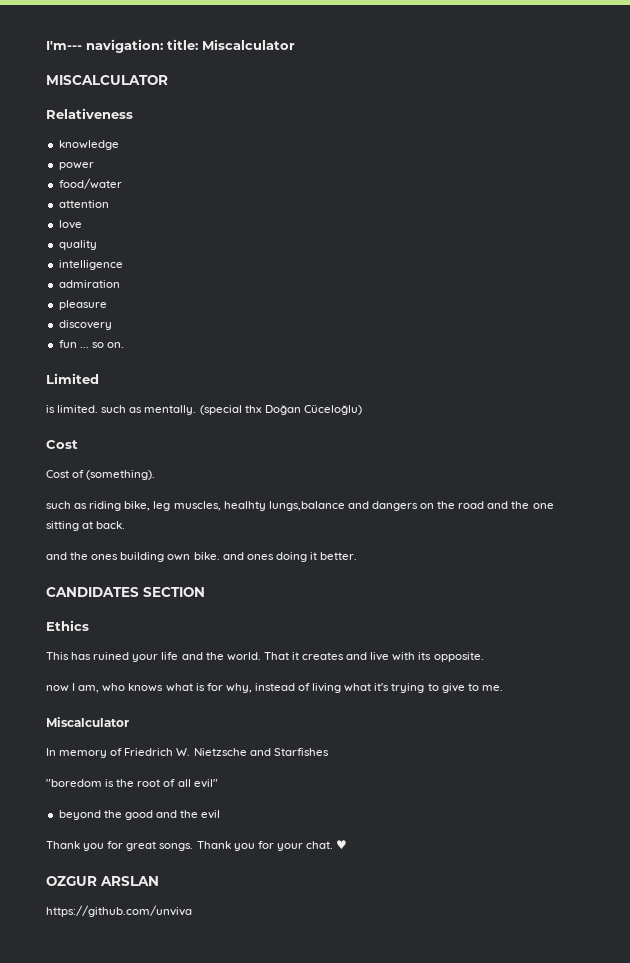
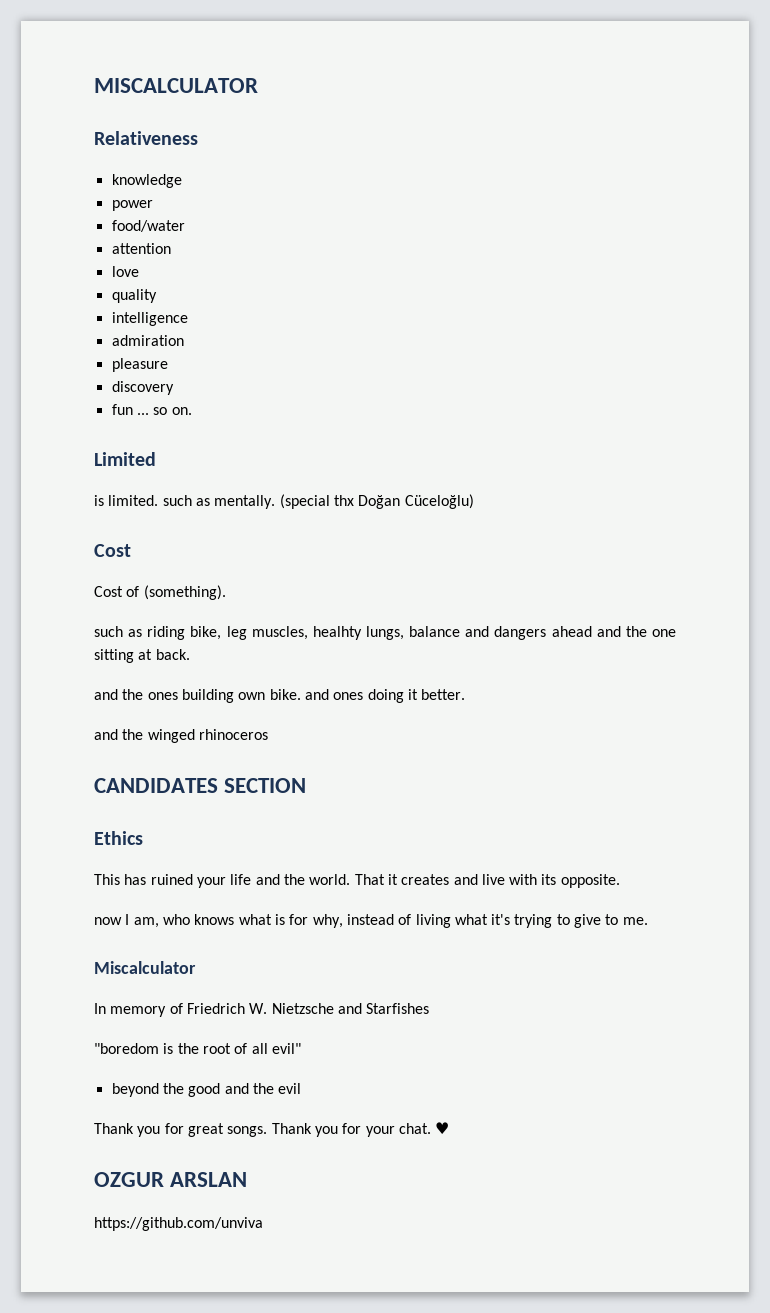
- I'm--- navigation: title: Miscalculator
- such as riding bike, leg muscles, healhty lungs,balance and dangers on the road and the one sitting at back.
+ such as riding bike, leg muscles, healhty lungs, balance and dangers ahead and the one sitting at back.
+ and the winged rhinoceros

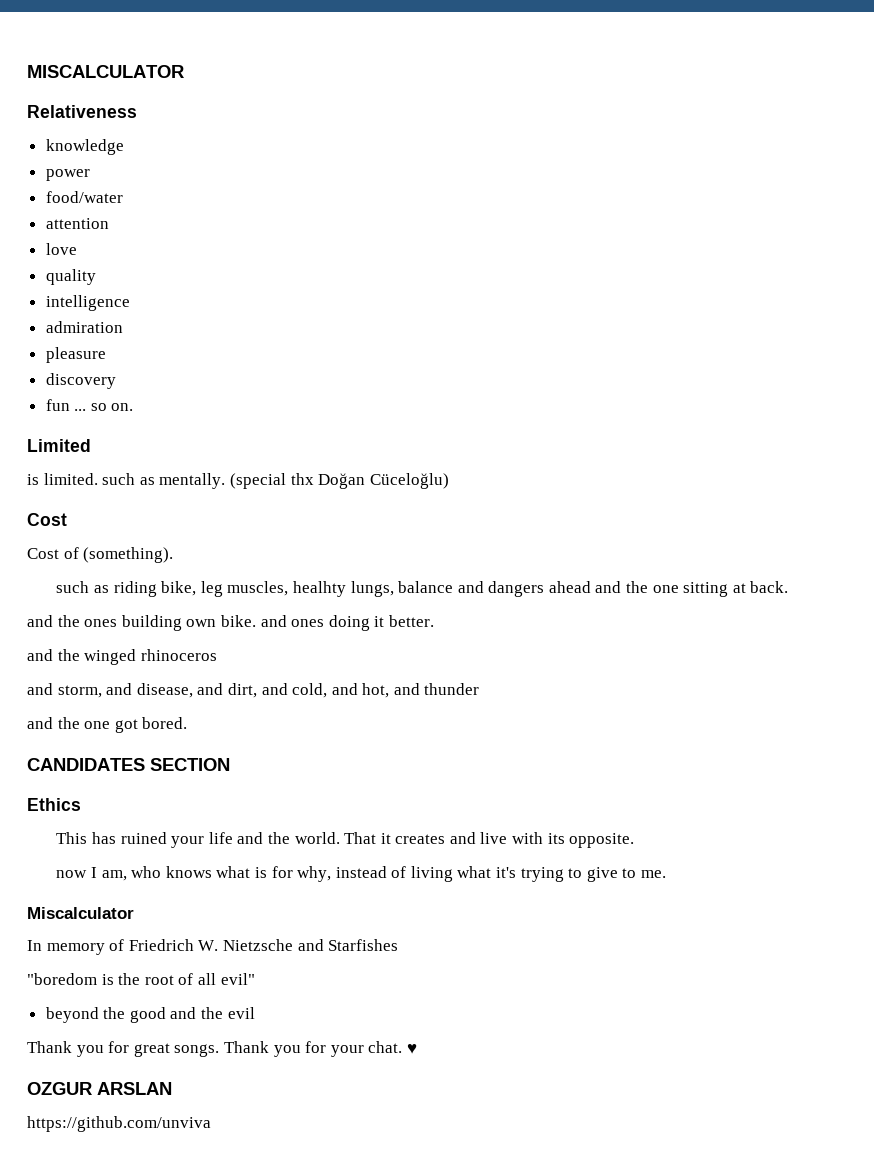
+ and storm, and disease, and dirt, and cold, and hot, and thunder
+ and the one got bored.

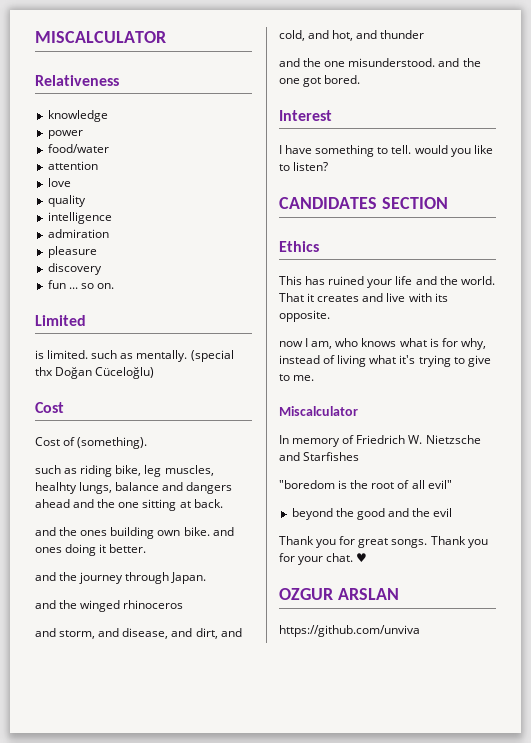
+ and the journey through Japan.
- and the one got bored.
+ and the one misunderstood. and the one got bored.
+ Interest
+ I have something to tell. would you like to listen?

